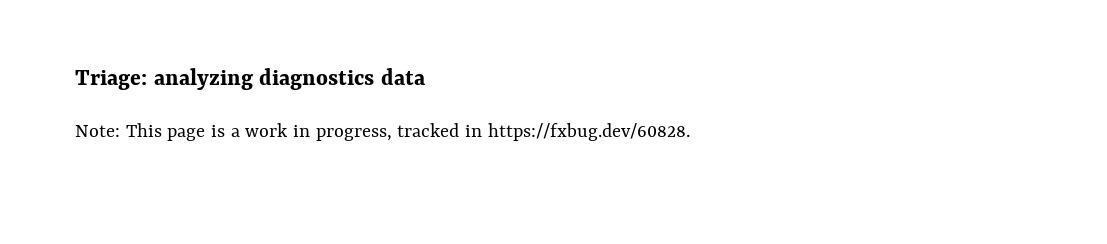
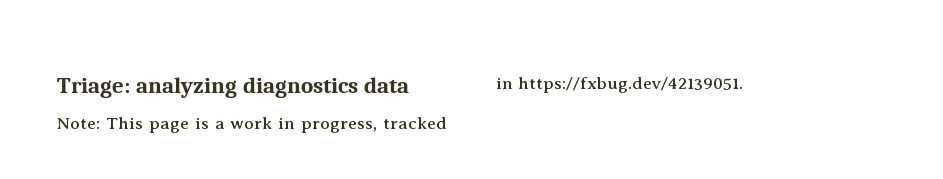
- Note: This page is a work in progress, tracked in https://fxbug.dev/60828.
+ Note: This page is a work in progress, tracked in https://fxbug.dev/42139051.

